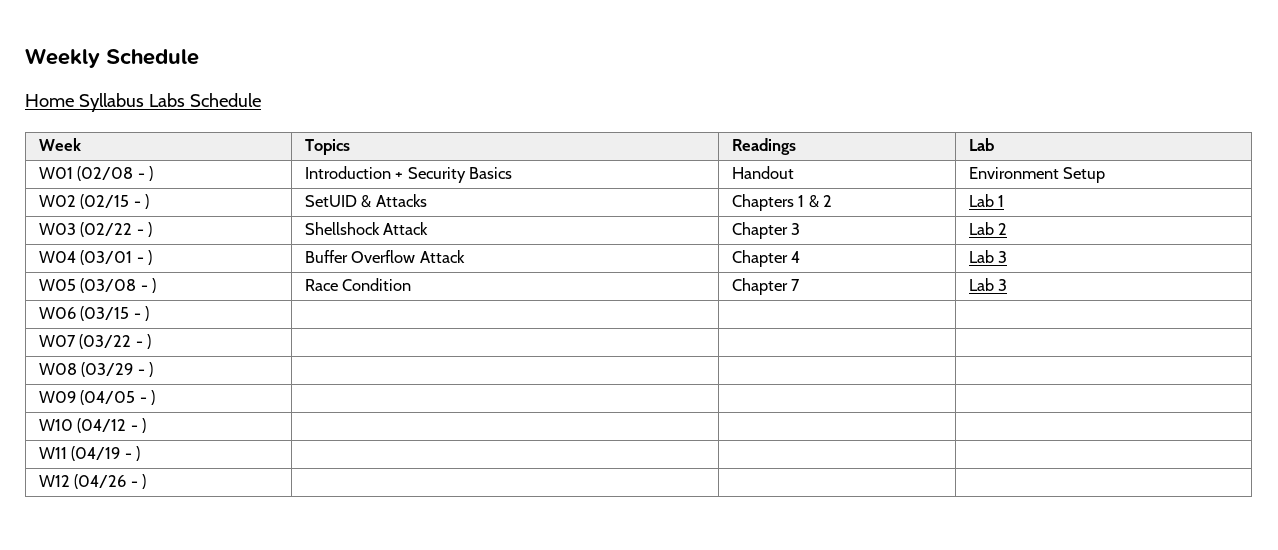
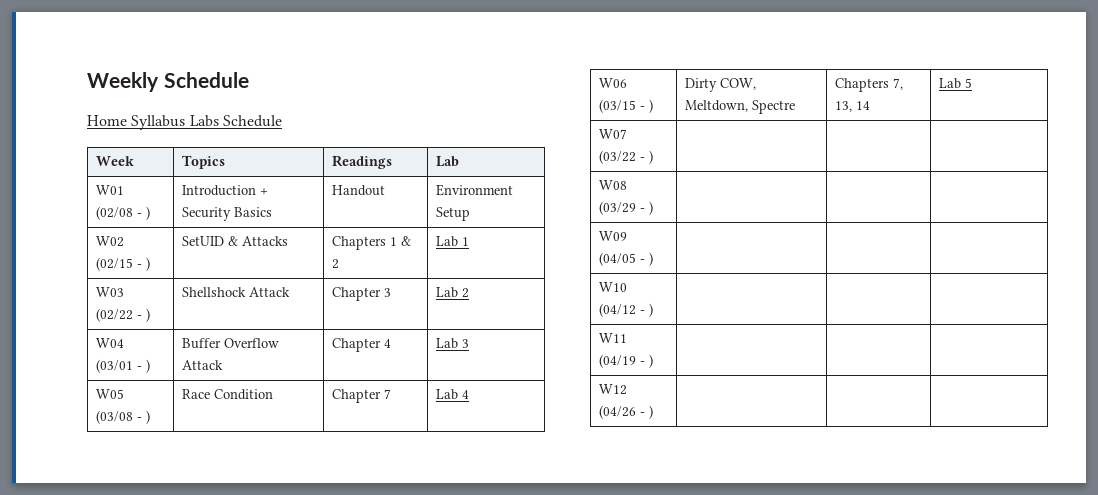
- W05 (03/08 - ) | Race Condition | Chapter 7 | Lab 3
+ W05 (03/08 - ) | Race Condition | Chapter 7 | Lab 4
- W06 (03/15 - ) | | |
+ W06 (03/15 - ) | Dirty COW, Meltdown, Spectre | Chapters 7, 13, 14 | Lab 5

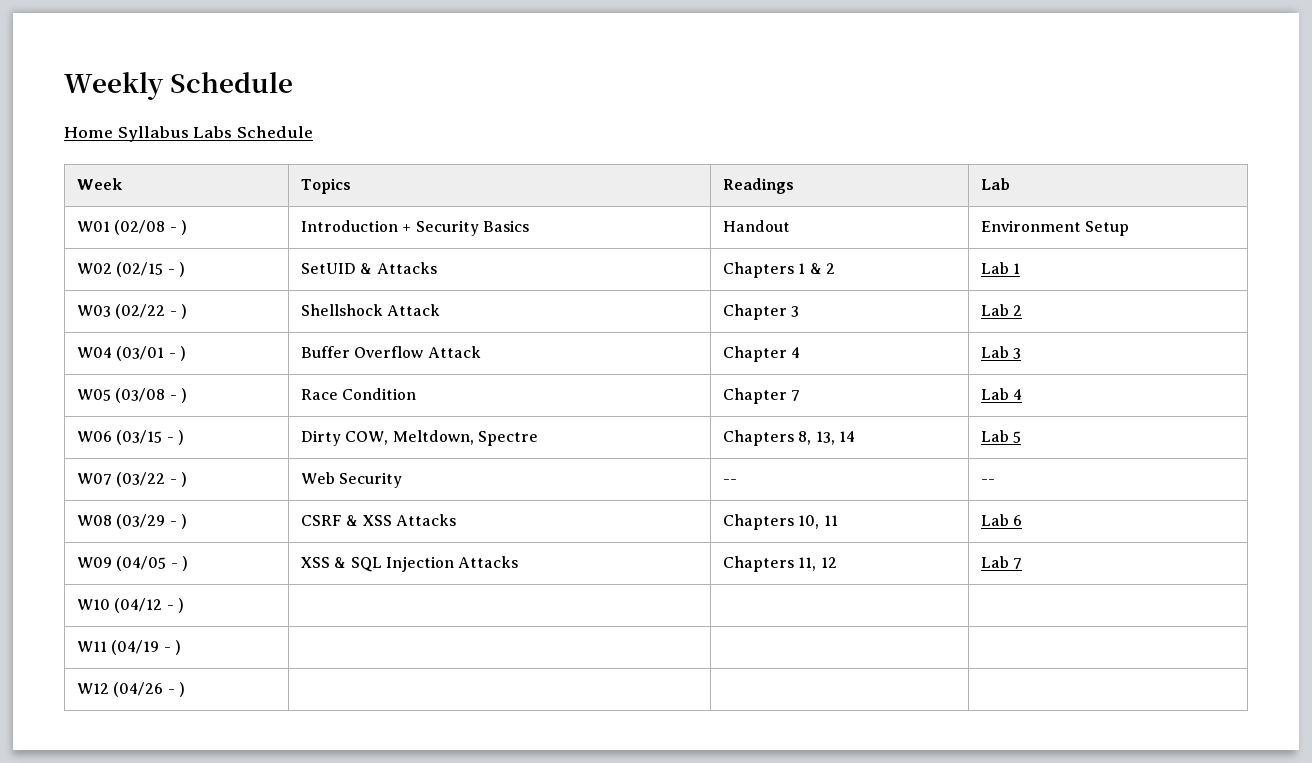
- W06 (03/15 - ) | Dirty COW, Meltdown, Spectre | Chapters 7, 13, 14 | Lab 5
+ W06 (03/15 - ) | Dirty COW, Meltdown, Spectre | Chapters 8, 13, 14 | Lab 5
- W07 (03/22 - ) | | |
+ W07 (03/22 - ) | Web Security | -- | --
- W08 (03/29 - ) | | |
- W09 (04/05 - ) | | |
+ W08 (03/29 - ) | CSRF & XSS Attacks | Chapters 10, 11 | Lab 6
+ W09 (04/05 - ) | XSS & SQL Injection Attacks | Chapters 11, 12 | Lab 7

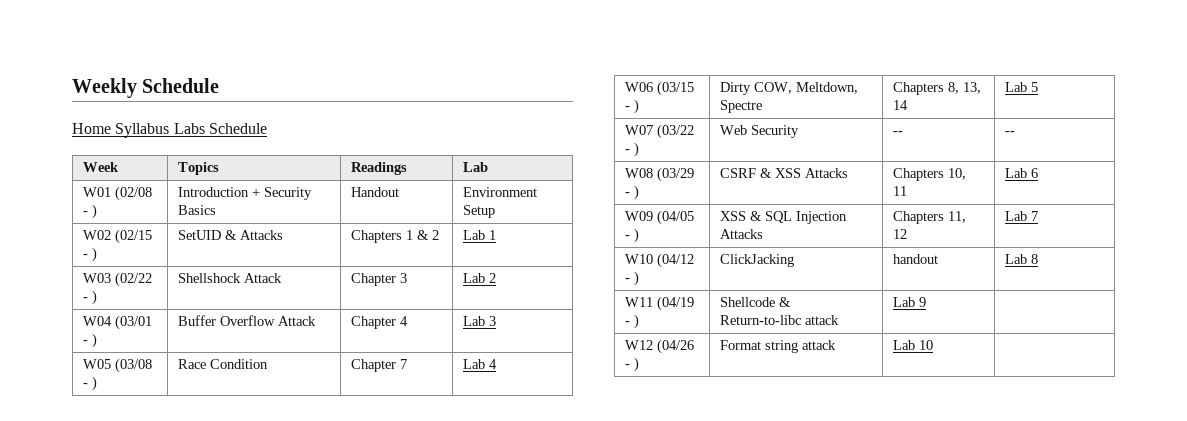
- W10 (04/12 - ) | | |
+ W10 (04/12 - ) | ClickJacking | handout | Lab 8
- W11 (04/19 - ) | | |
+ W11 (04/19 - ) | Shellcode & Return-to-libc attack | Lab 9 |
- W12 (04/26 - ) | | |
+ W12 (04/26 - ) | Format string attack | Lab 10 |

